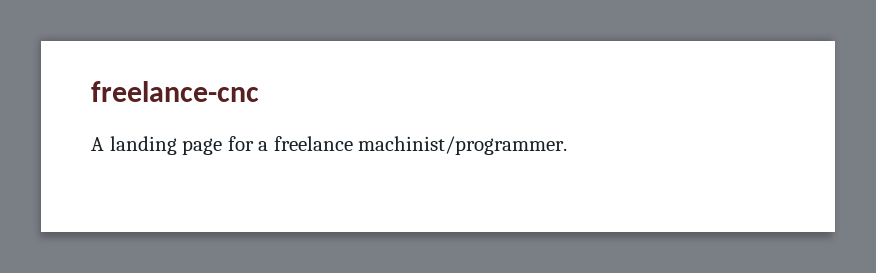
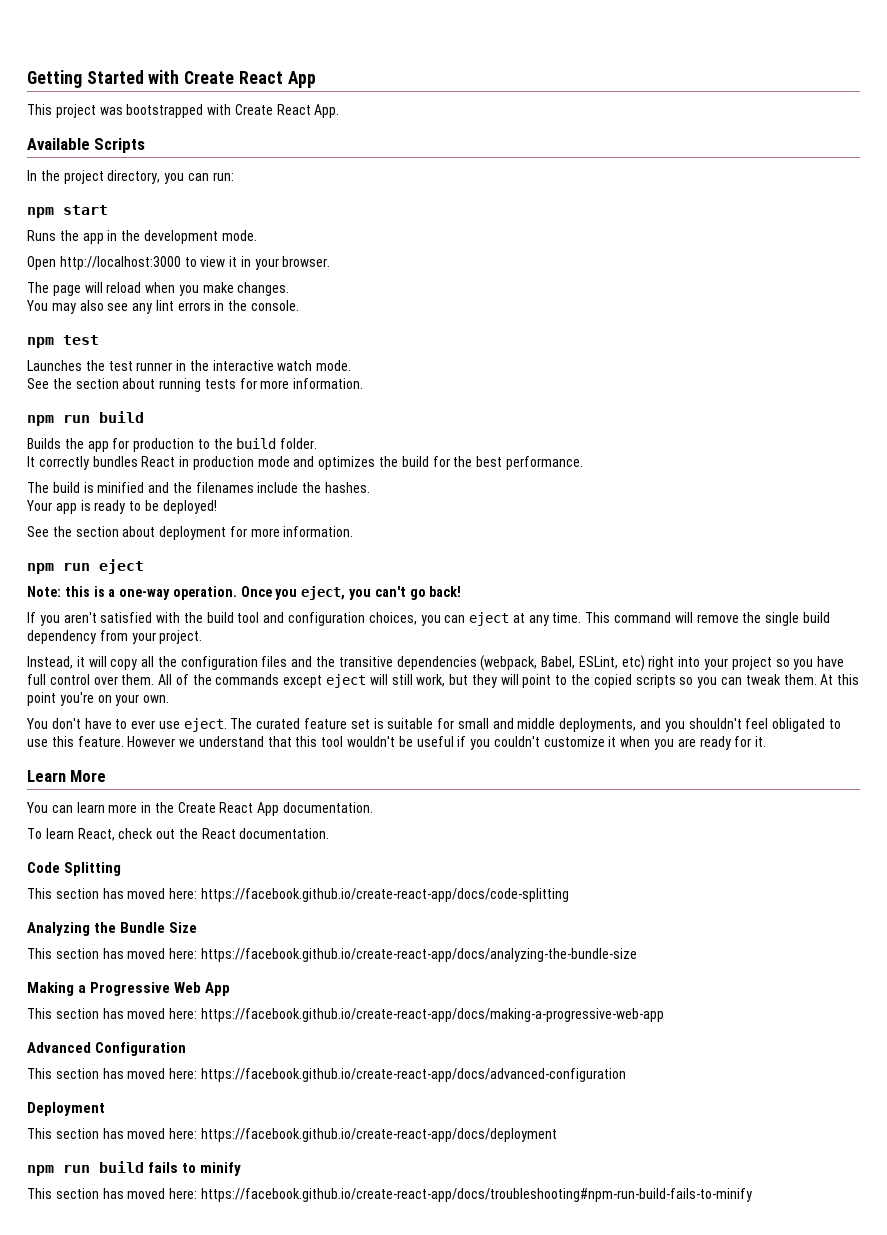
- freelance-cnc
- A landing page for a freelance machinist/programmer.
+ Getting Started with Create React App
+ This project was bootstrapped with Create React App.
+ Available Scripts
+ In the project directory, you can run:
+ npm start
+ Runs the app in the development mode.
+ Open http://localhost:3000 to view it in your browser.
+ The page will reload when you make changes.
+ You may also see any lint errors in the console.
+ npm test
+ Launches the test runner in the interactive watch mode.
+ See the section about running tests for more information.
+ npm run build
+ Builds the app for production to the build folder.
+ It correctly bundles React in production mode and optimizes the build for the best performance.
+ The build is minified and the filenames include the hashes.
+ Your app is ready to be deployed!
+ See the section about deployment for more information.
+ npm run eject
+ Note: this is a one-way operation. Once you eject, you can't go back!
+ If you aren't satisfied with the build tool and configuration choices, you can eject at any time. This command will remove the single build dependency from your project.
+ Instead, it will copy all the configuration files and the transitive dependencies (webpack, Babel, ESLint, etc) right into your project so you have full control over them. All of the commands except eject will still work, but they will point to the copied scripts so you can tweak them. At this point you're on your own.
+ You don't have to ever use eject. The curated feature set is suitable for small and middle deployments, and you shouldn't feel obligated to use this feature. However we understand that this tool wouldn't be useful if you couldn't customize it when you are ready for it.
+ Learn More
+ You can learn more in the Create React App documentation.
+ To learn React, check out the React documentation.
+ Code Splitting
+ This section has moved here: https://facebook.github.io/create-react-app/docs/code-splitting
+ Analyzing the Bundle Size
+ This section has moved here: https://facebook.github.io/create-react-app/docs/analyzing-the-bundle-size
+ Making a Progressive Web App
+ This section has moved here: https://facebook.github.io/create-react-app/docs/making-a-progressive-web-app
+ Advanced Configuration
+ This section has moved here: https://facebook.github.io/create-react-app/docs/advanced-configuration
+ Deployment
+ This section has moved here: https://facebook.github.io/create-react-app/docs/deployment
+ npm run build fails to minify
+ This section has moved here: https://facebook.github.io/create-react-app/docs/troubleshooting#npm-run-build-fails-to-minify

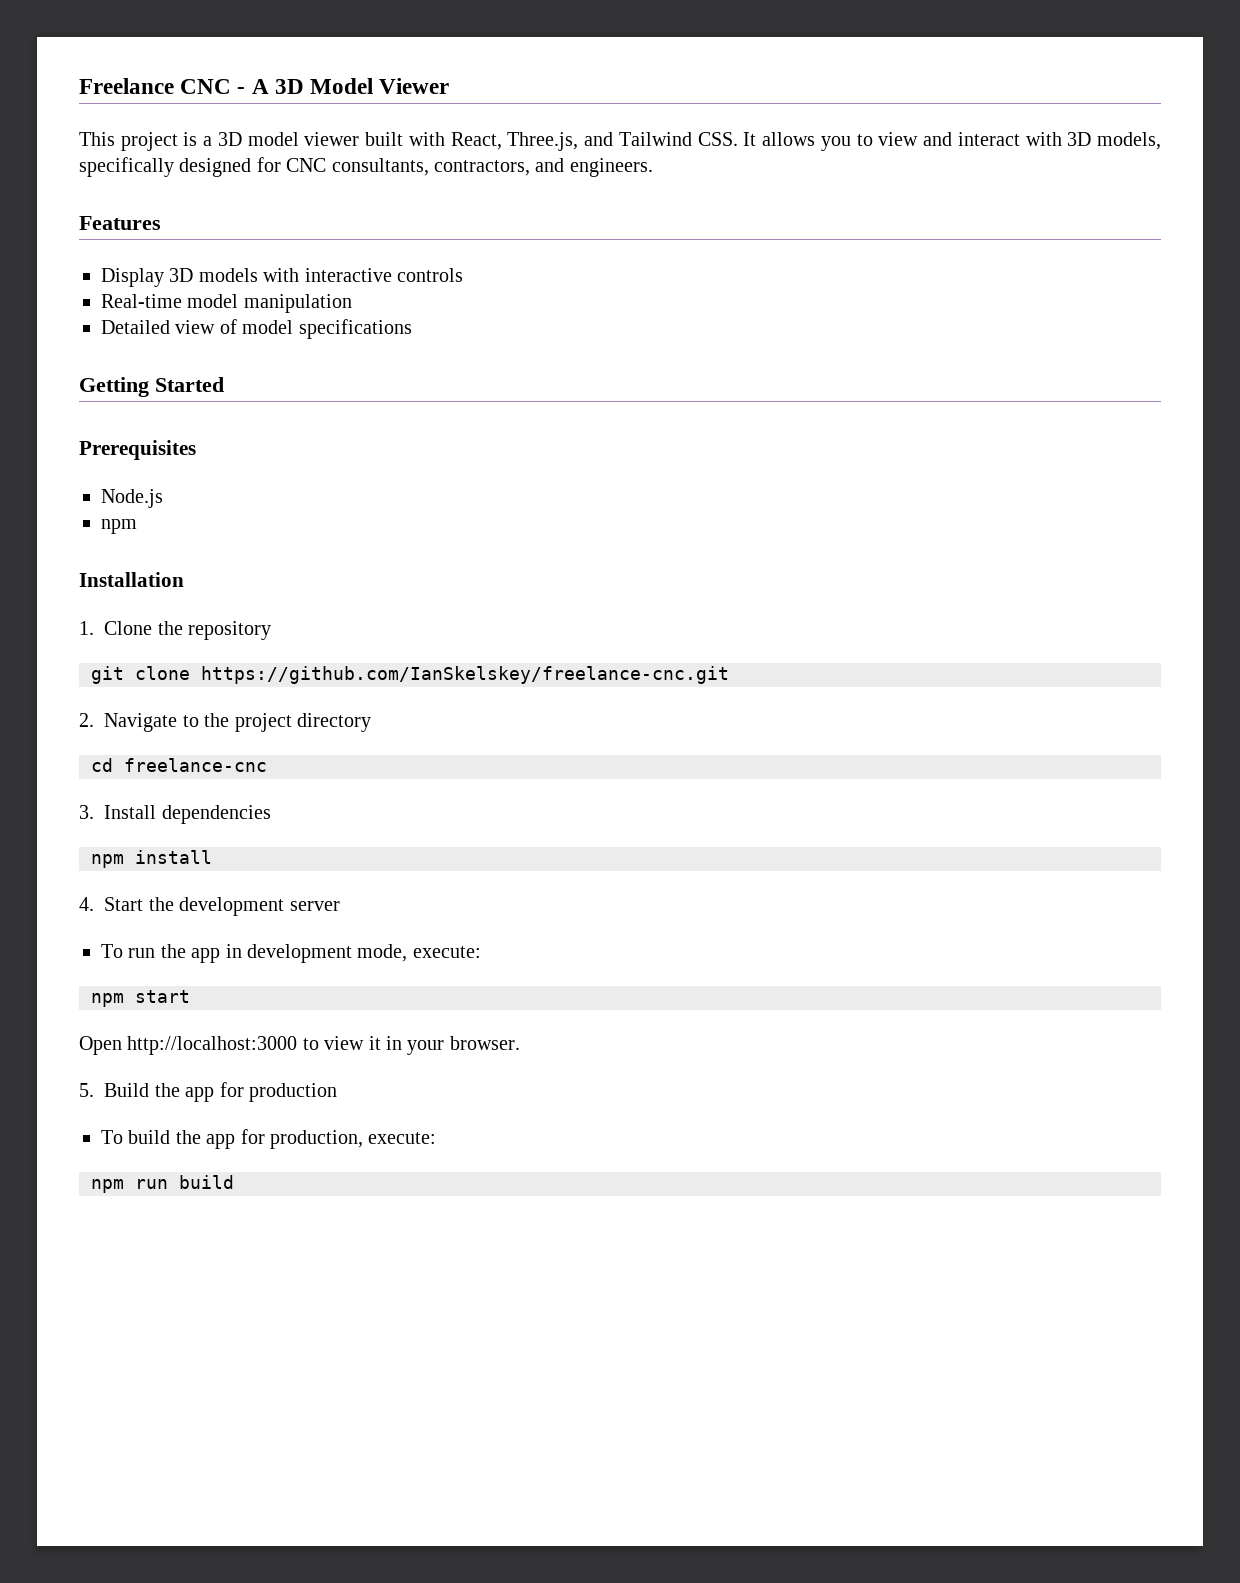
- Getting Started with Create React App
- This project was bootstrapped with Create React App.
- Available Scripts
- In the project directory, you can run:
+ Freelance CNC - A 3D Model Viewer
+ This project is a 3D model viewer built with React, Three.js, and Tailwind CSS. It allows you to view and interact with 3D models, specifically designed for CNC consultants, contractors, and engineers.
+ Features
+ Display 3D models with interactive controls
+ Real-time model manipulation
+ Detailed view of model specifications
+ Getting Started
+ Prerequisites
+ Node.js
+ npm
+ Installation
+ 1. Clone the repository
+ git clone https://github.com/IanSkelskey/freelance-cnc.git
+ 2. Navigate to the project directory
+ cd freelance-cnc
+ 3. Install dependencies
+ npm install
+ 4. Start the development server
+ To run the app in development mode, execute:
  npm start
- Runs the app in the development mode.
- The page will reload when you make changes.
- You may also see any lint errors in the console.
- npm test
- Launches the test runner in the interactive watch mode.
- See the section about running tests for more information.
+ 5. Build the app for production
+ To build the app for production, execute:
  npm run build
- Builds the app for production to the build folder.
- It correctly bundles React in production mode and optimizes the build for the best performance.
- The build is minified and the filenames include the hashes.
- Your app is ready to be deployed!
- See the section about deployment for more information.
- npm run eject
- Note: this is a one-way operation. Once you eject, you can't go back!
- If you aren't satisfied with the build tool and configuration choices, you can eject at any time. This command will remove the single build dependency from your project.
- Instead, it will copy all the configuration files and the transitive dependencies (webpack, Babel, ESLint, etc) right into your project so you have full control over them. All of the commands except eject will still work, but they will point to the copied scripts so you can tweak them. At this point you're on your own.
- You don't have to ever use eject. The curated feature set is suitable for small and middle deployments, and you shouldn't feel obligated to use this feature. However we understand that this tool wouldn't be useful if you couldn't customize it when you are ready for it.
- Learn More
- You can learn more in the Create React App documentation.
- To learn React, check out the React documentation.
- Code Splitting
- This section has moved here: https://facebook.github.io/create-react-app/docs/code-splitting
- Analyzing the Bundle Size
- This section has moved here: https://facebook.github.io/create-react-app/docs/analyzing-the-bundle-size
- Making a Progressive Web App
- This section has moved here: https://facebook.github.io/create-react-app/docs/making-a-progressive-web-app
- Advanced Configuration
- This section has moved here: https://facebook.github.io/create-react-app/docs/advanced-configuration
- Deployment
- This section has moved here: https://facebook.github.io/create-react-app/docs/deployment
- npm run build fails to minify
- This section has moved here: https://facebook.github.io/create-react-app/docs/troubleshooting#npm-run-build-fails-to-minify

